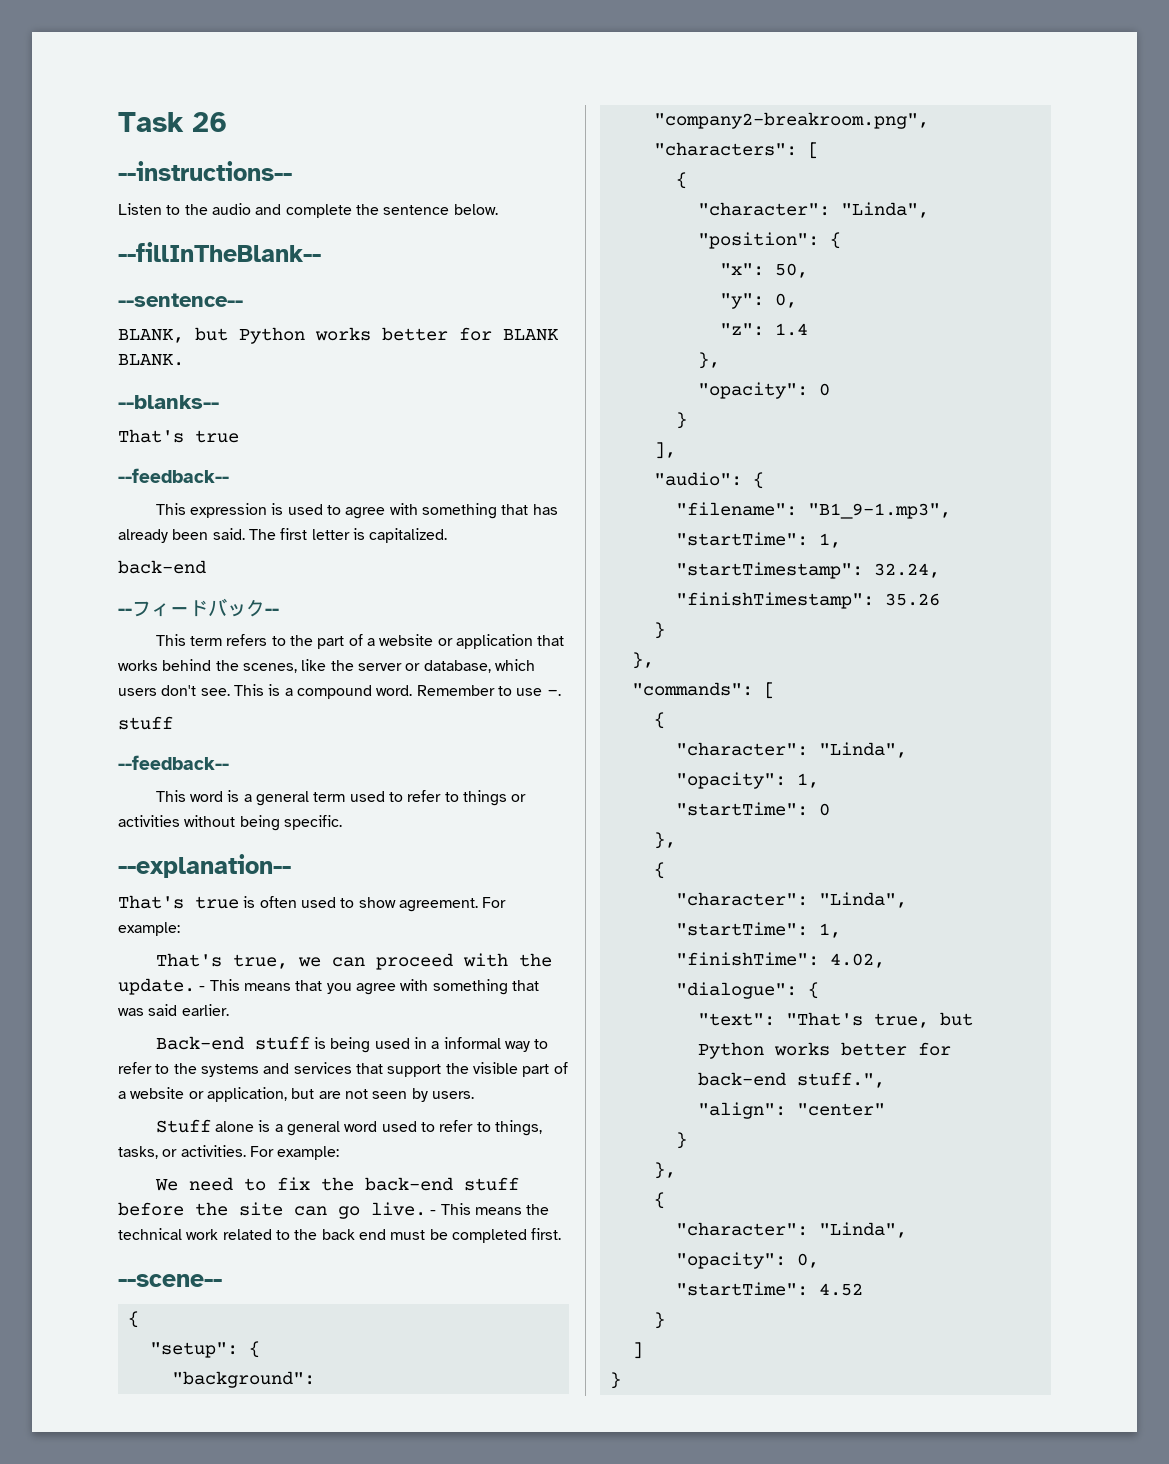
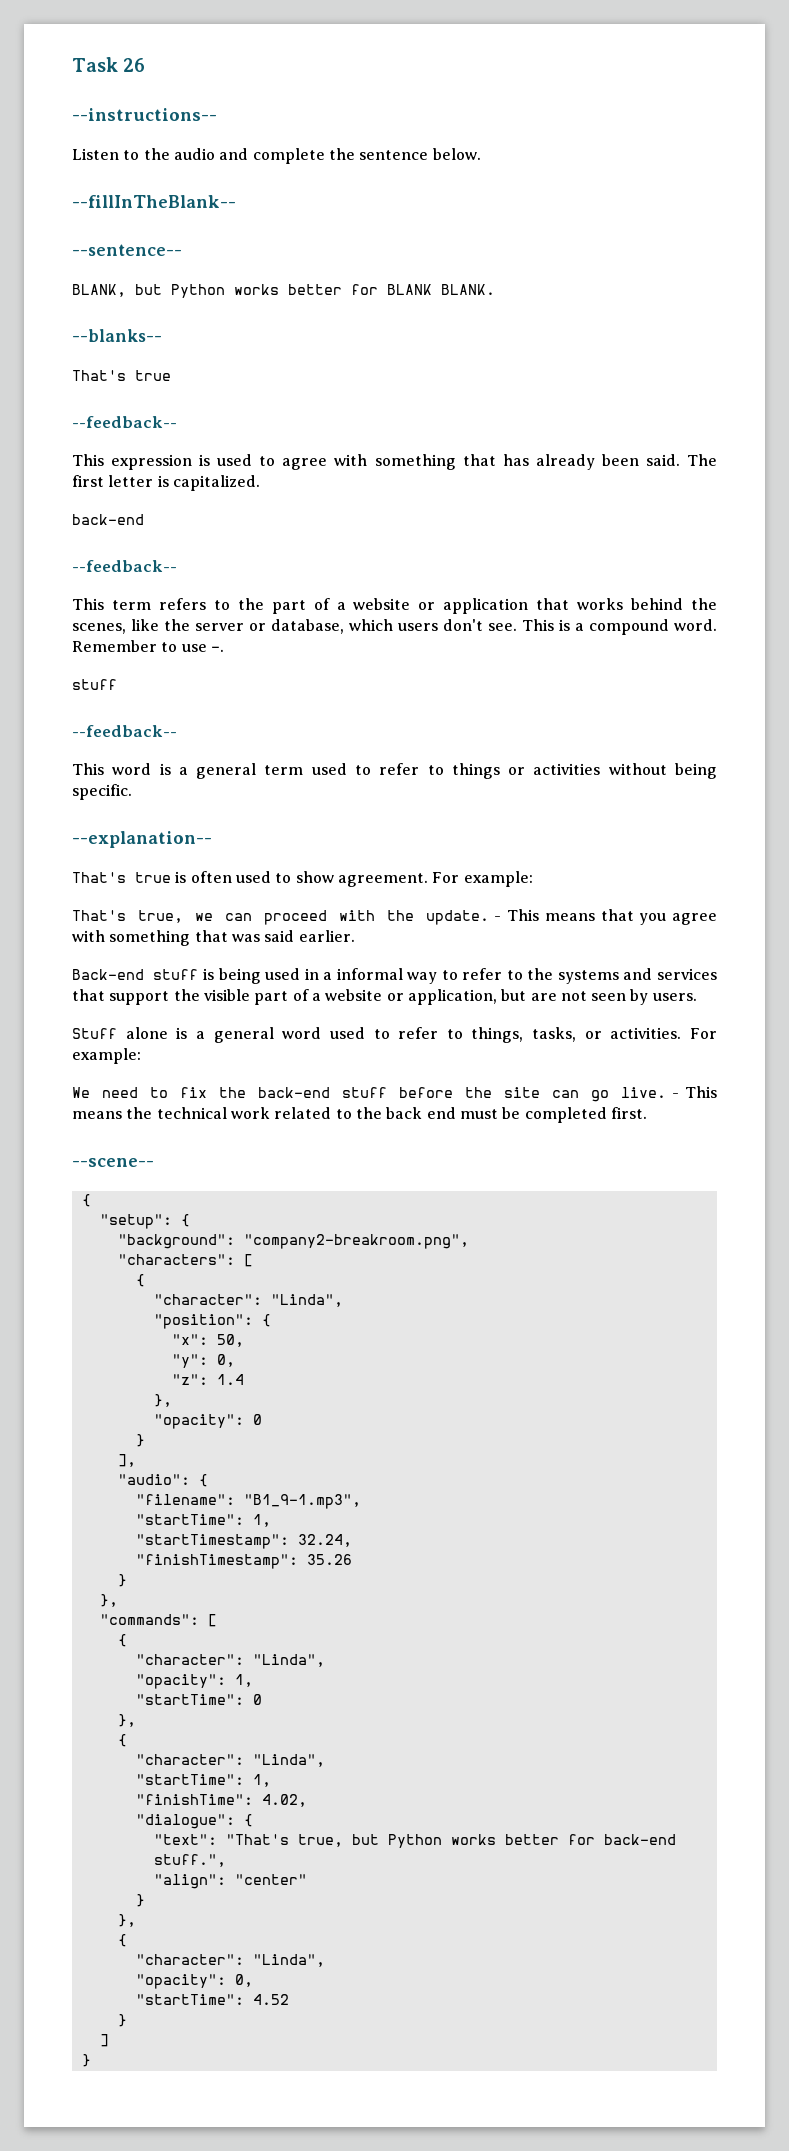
  The first letter is capitalized.
  back-end
- --フィードバック--
+ --feedback--

